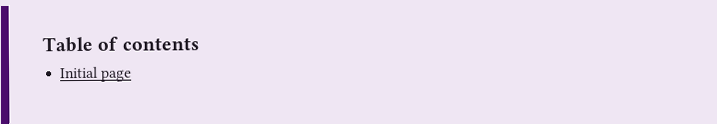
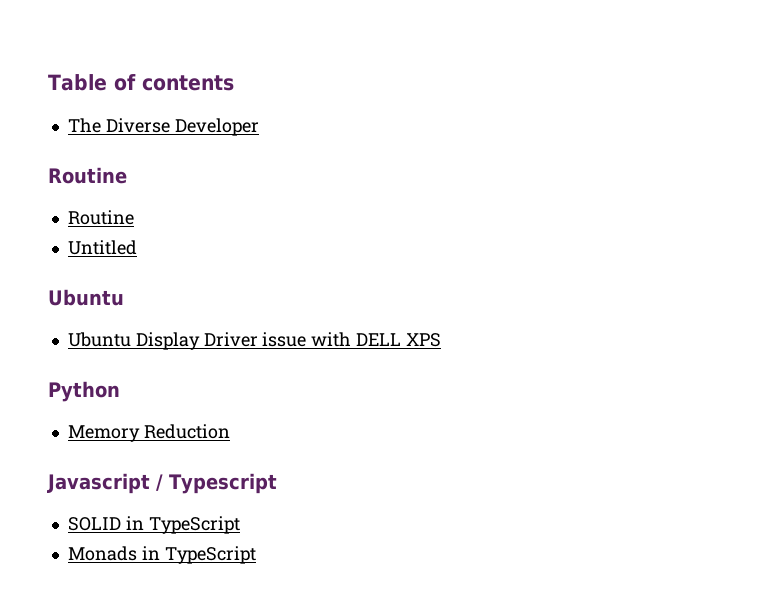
- Initial page
+ The Diverse Developer
+ Routine
+ Routine
+ Untitled
+ Ubuntu
+ Ubuntu Display Driver issue with DELL XPS
+ Python
+ Memory Reduction
+ Javascript / Typescript
+ SOLID in TypeScript
+ Monads in TypeScript

